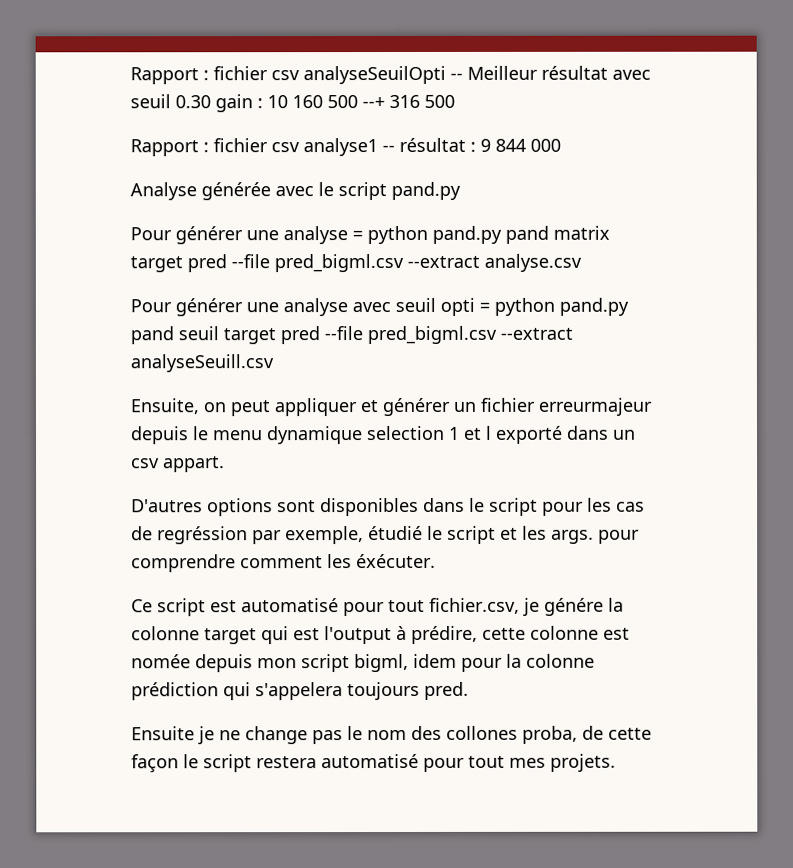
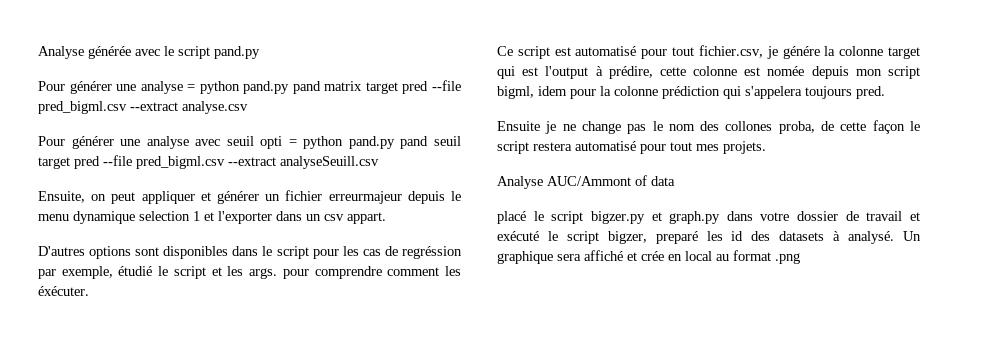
- Rapport : fichier csv analyseSeuilOpti -- Meilleur résultat avec seuil 0.30 gain : 10 160 500 --+ 316 500
- Rapport : fichier csv analyse1 -- résultat : 9 844 000
- Ensuite, on peut appliquer et générer un fichier erreurmajeur depuis le menu dynamique selection 1 et l exporté dans un csv appart.
+ Ensuite, on peut appliquer et générer un fichier erreurmajeur depuis le menu dynamique selection 1 et l'exporter dans un csv appart.
+ Analyse AUC/Ammont of data
+ placé le script bigzer.py et graph.py dans votre dossier de travail et exécuté le script bigzer, preparé les id des datasets à analysé. Un graphique sera affiché et crée en local au format .png

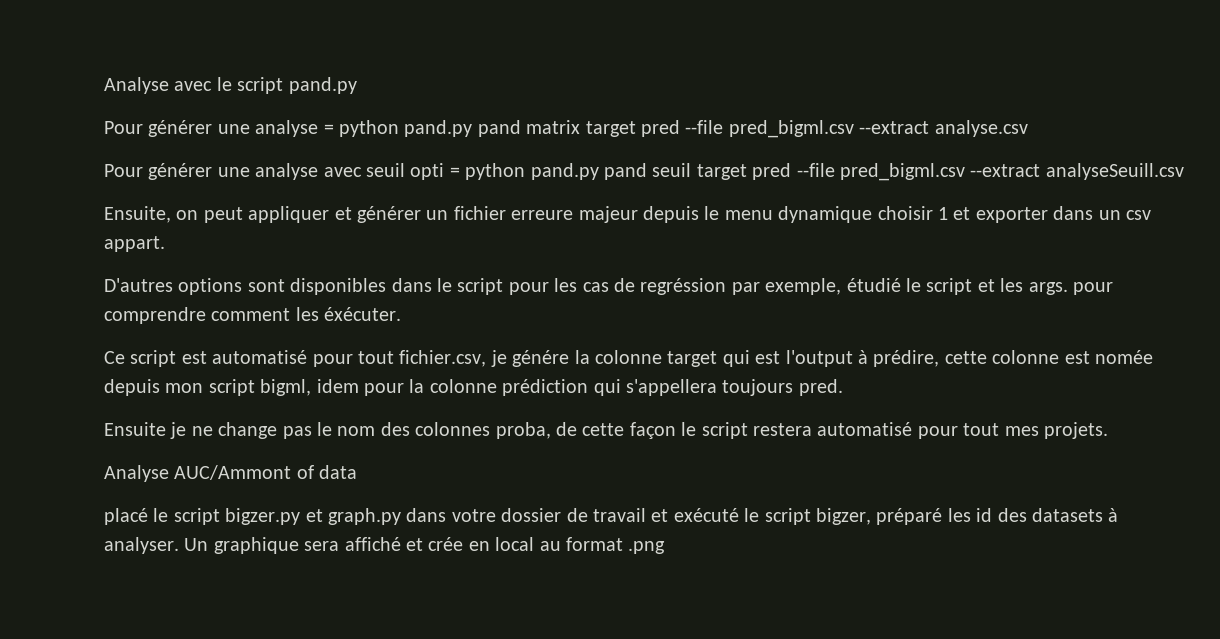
- Analyse générée avec le script pand.py
+ Analyse avec le script pand.py
- Ensuite, on peut appliquer et générer un fichier erreurmajeur depuis le menu dynamique selection 1 et l'exporter dans un csv appart.
+ Ensuite, on peut appliquer et générer un fichier erreure majeur depuis le menu dynamique choisir 1 et exporter dans un csv appart.
- Ce script est automatisé pour tout fichier.csv, je génére la colonne target qui est l'output à prédire, cette colonne est nomée depuis mon script bigml, idem pour la colonne prédiction qui s'appelera toujours pred.
+ Ce script est automatisé pour tout fichier.csv, je génére la colonne target qui est l'output à prédire, cette colonne est nomée depuis mon script bigml, idem pour la colonne prédiction qui s'appellera toujours pred.
- Ensuite je ne change pas le nom des collones proba, de cette façon le script restera automatisé pour tout mes projets.
+ Ensuite je ne change pas le nom des colonnes proba, de cette façon le script restera automatisé pour tout mes projets.
- placé le script bigzer.py et graph.py dans votre dossier de travail et exécuté le script bigzer, preparé les id des datasets à analysé.
+ placé le script bigzer.py et graph.py dans votre dossier de travail et exécuté le script bigzer, préparé les id des datasets à analyser.

